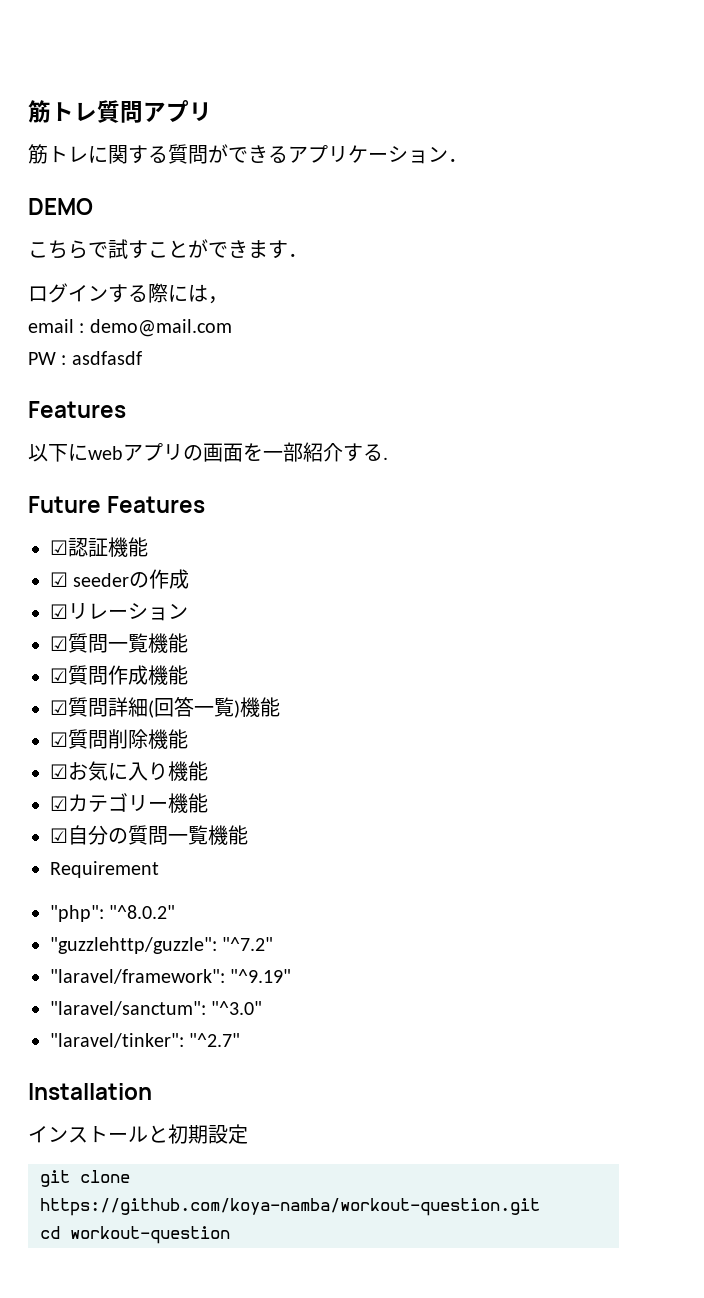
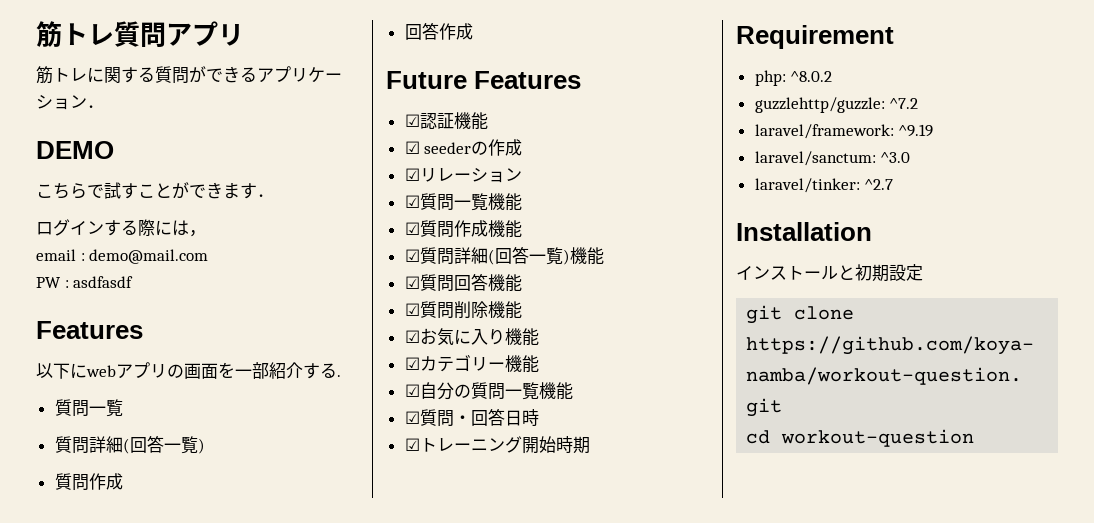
  以下にwebアプリの画面を一部紹介する.
+ 質問一覧
+ 質問詳細(回答一覧)
+ 質問作成
+ 回答作成
+ ☑質問回答機能
+ ☑質問・回答日時
+ ☑トレーニング開始時期
  Requirement
- "php": "^8.0.2"
- "guzzlehttp/guzzle": "^7.2"
- "laravel/framework": "^9.19"
- "laravel/sanctum": "^3.0"
- "laravel/tinker": "^2.7"
+ php: ^8.0.2
+ guzzlehttp/guzzle: ^7.2
+ laravel/framework: ^9.19
+ laravel/sanctum: ^3.0
+ laravel/tinker: ^2.7

